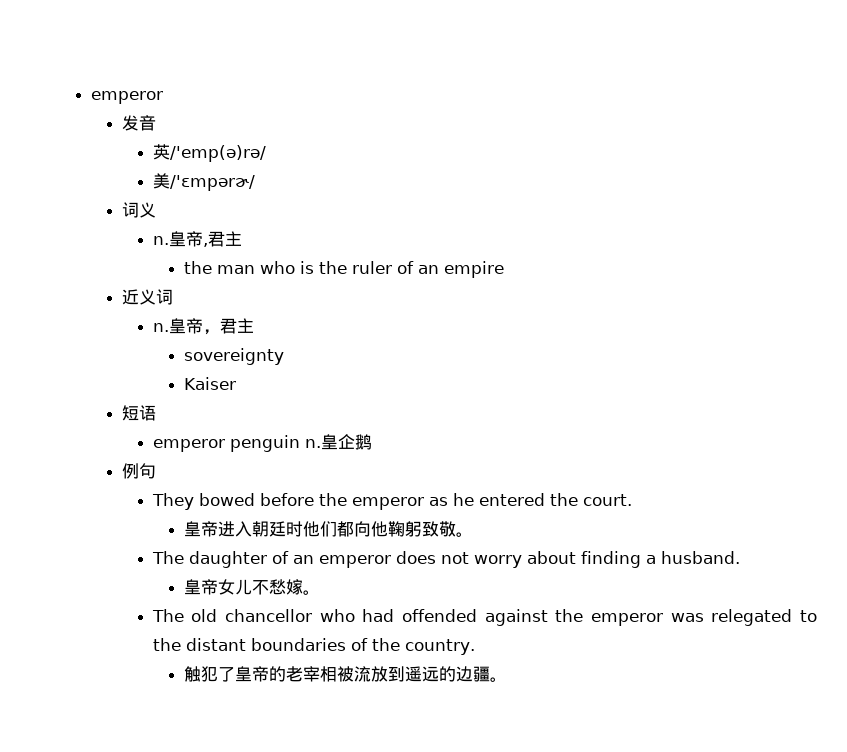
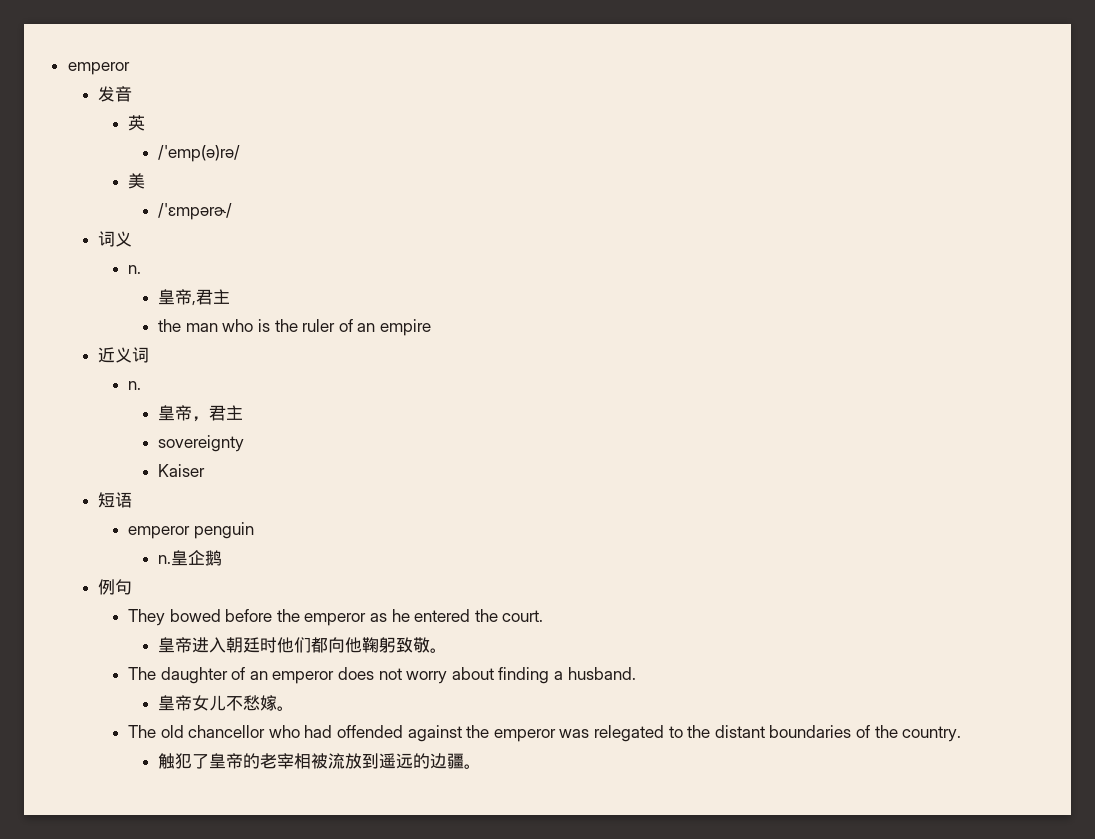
- 英/'emp(ə)rə/
+ 英
+ /'emp(ə)rə/
- 美/'ɛmpərɚ/
+ 美
+ /'ɛmpərɚ/
  词义
- n.皇帝,君主
+ n.
+ 皇帝,君主
  近义词
- n.皇帝，君主
+ n.
+ 皇帝，君主
- emperor penguin n.
+ emperor penguin
+ n.

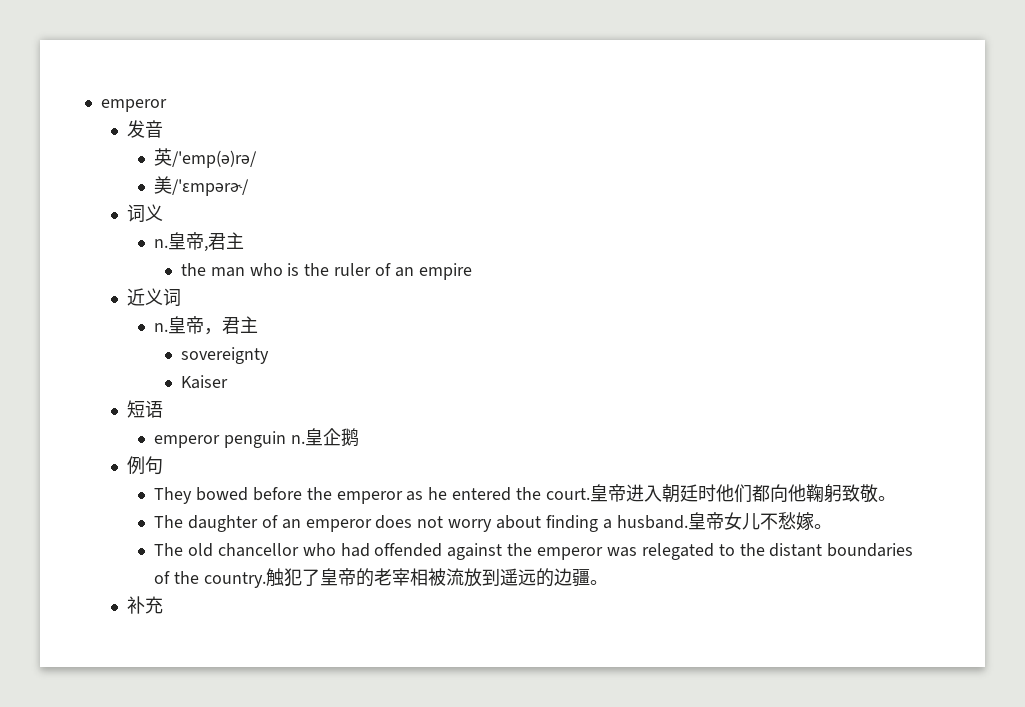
- 英
- /'emp(ə)rə/
+ 英/'emp(ə)rə/
- 美
- /'ɛmpərɚ/
+ 美/'ɛmpərɚ/
  词义
- n.
- 皇帝,君主
+ n.皇帝,君主
  近义词
- n.
- 皇帝，君主
+ n.皇帝，君主
- emperor penguin
- n.
+ emperor penguin n.
- They bowed before the emperor as he entered the court.
- 皇帝进入朝廷时他们都向他鞠躬致敬。
+ They bowed before the emperor as he entered the court.皇帝进入朝廷时他们都向他鞠躬致敬。
- The daughter of an emperor does not worry about finding a husband.
- 皇帝女儿不愁嫁。
+ The daughter of an emperor does not worry about finding a husband.皇帝女儿不愁嫁。
- The old chancellor who had offended against the emperor was relegated to the distant boundaries of the country.
- 触犯了皇帝的老宰相被流放到遥远的边疆。
+ The old chancellor who had offended against the emperor was relegated to the distant boundaries of the country.触犯了皇帝的老宰相被流放到遥远的边疆。
+ 补充

